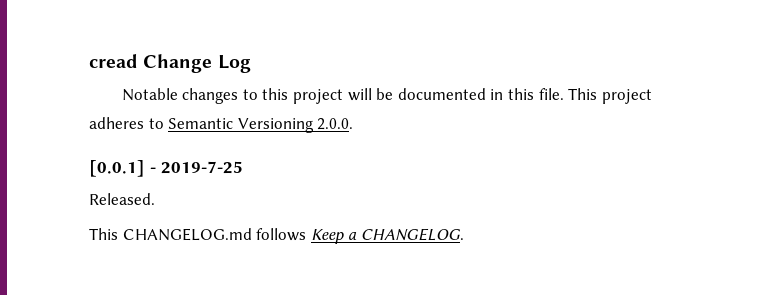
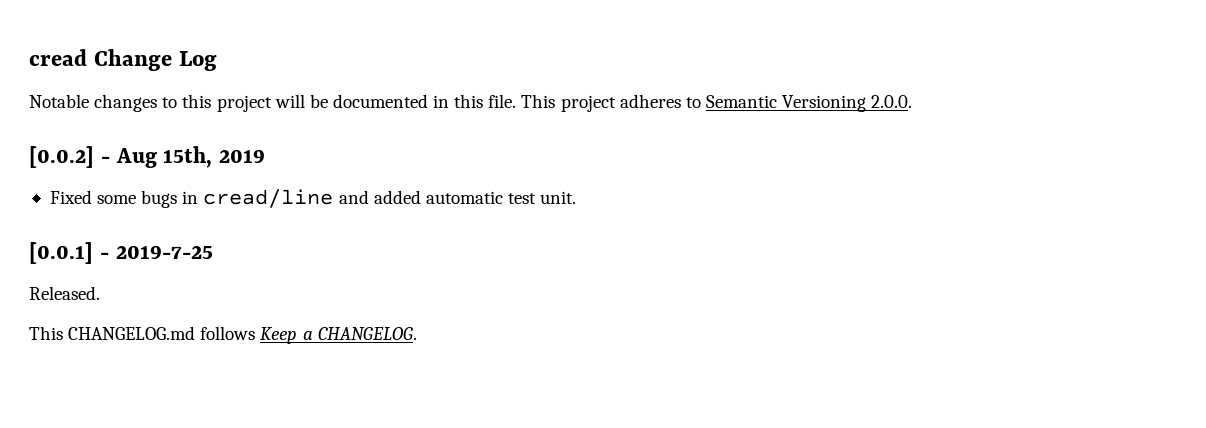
+ [0.0.2] - Aug 15th, 2019
+ Fixed some bugs in cread/line and added automatic test unit.

